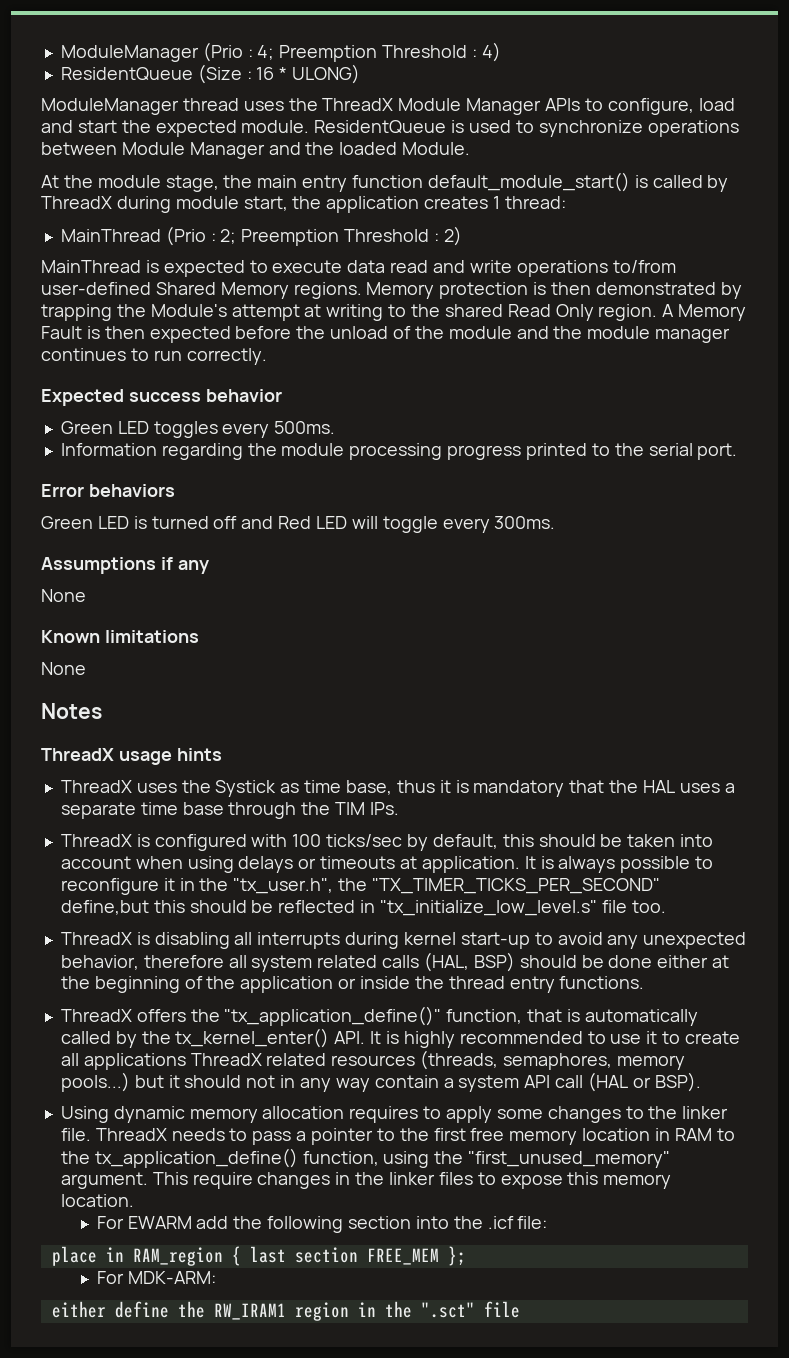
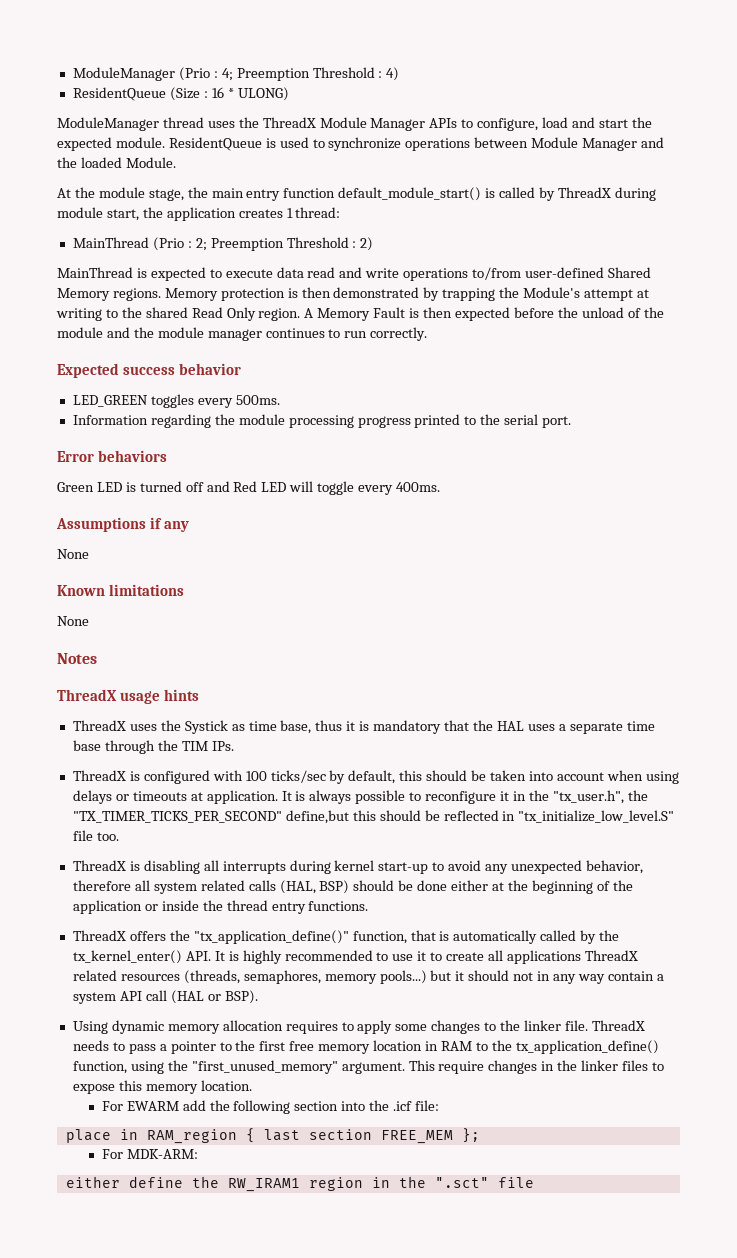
- Green LED toggles every 500ms.
+ LED_GREEN toggles every 500ms.
- Green LED is turned off and Red LED will toggle every 300ms.
+ Green LED is turned off and Red LED will toggle every 400ms.
- It is always possible to reconfigure it in the "tx_user.h", the "TX_TIMER_TICKS_PER_SECOND" define,but this should be reflected in "tx_initialize_low_level.s" file too.
+ It is always possible to reconfigure it in the "tx_user.h", the "TX_TIMER_TICKS_PER_SECOND" define,but this should be reflected in "tx_initialize_low_level.S" file too.

